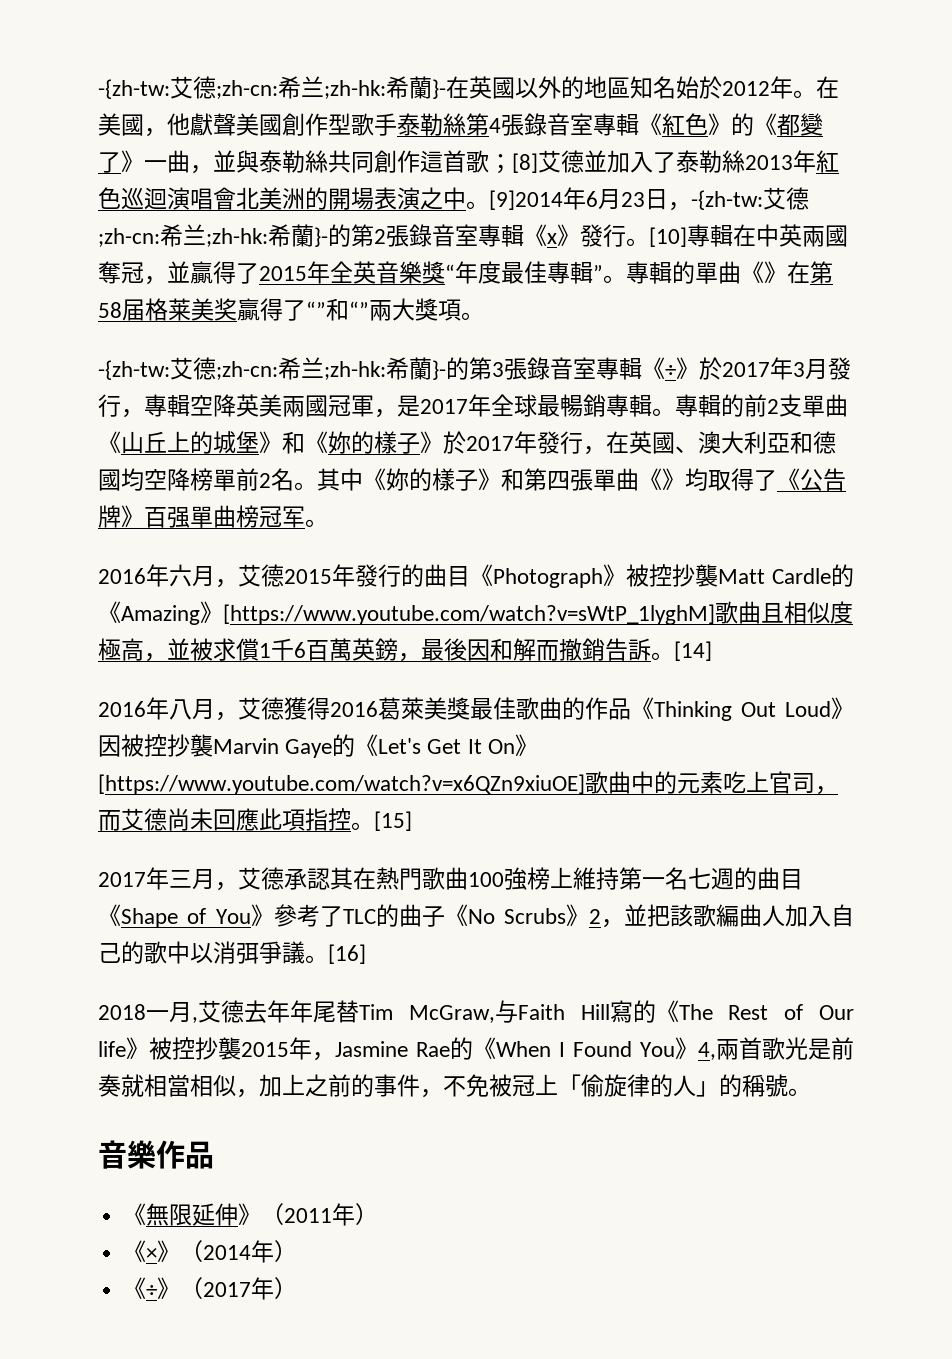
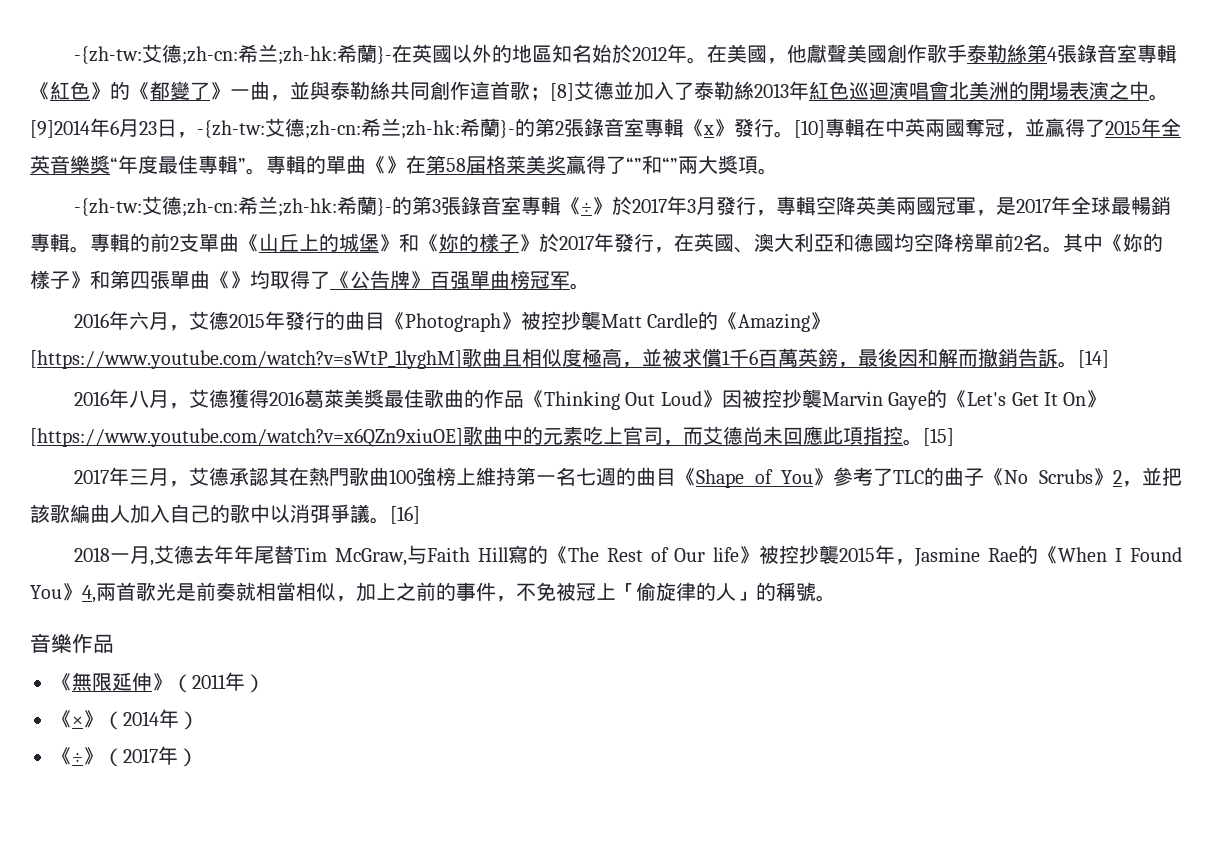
- 在美國，他獻聲美國創作型歌手泰勒絲第4張錄音室專輯《紅色》的《都變了》一曲，並與泰勒絲共同創作這首歌；[8]艾德並加入了泰勒絲2013年紅色巡迴演唱會北美洲的開場表演之中。
+ 在美國，他獻聲美國創作歌手泰勒絲第4張錄音室專輯《紅色》的《都變了》一曲，並與泰勒絲共同創作這首歌；[8]艾德並加入了泰勒絲2013年紅色巡迴演唱會北美洲的開場表演之中。

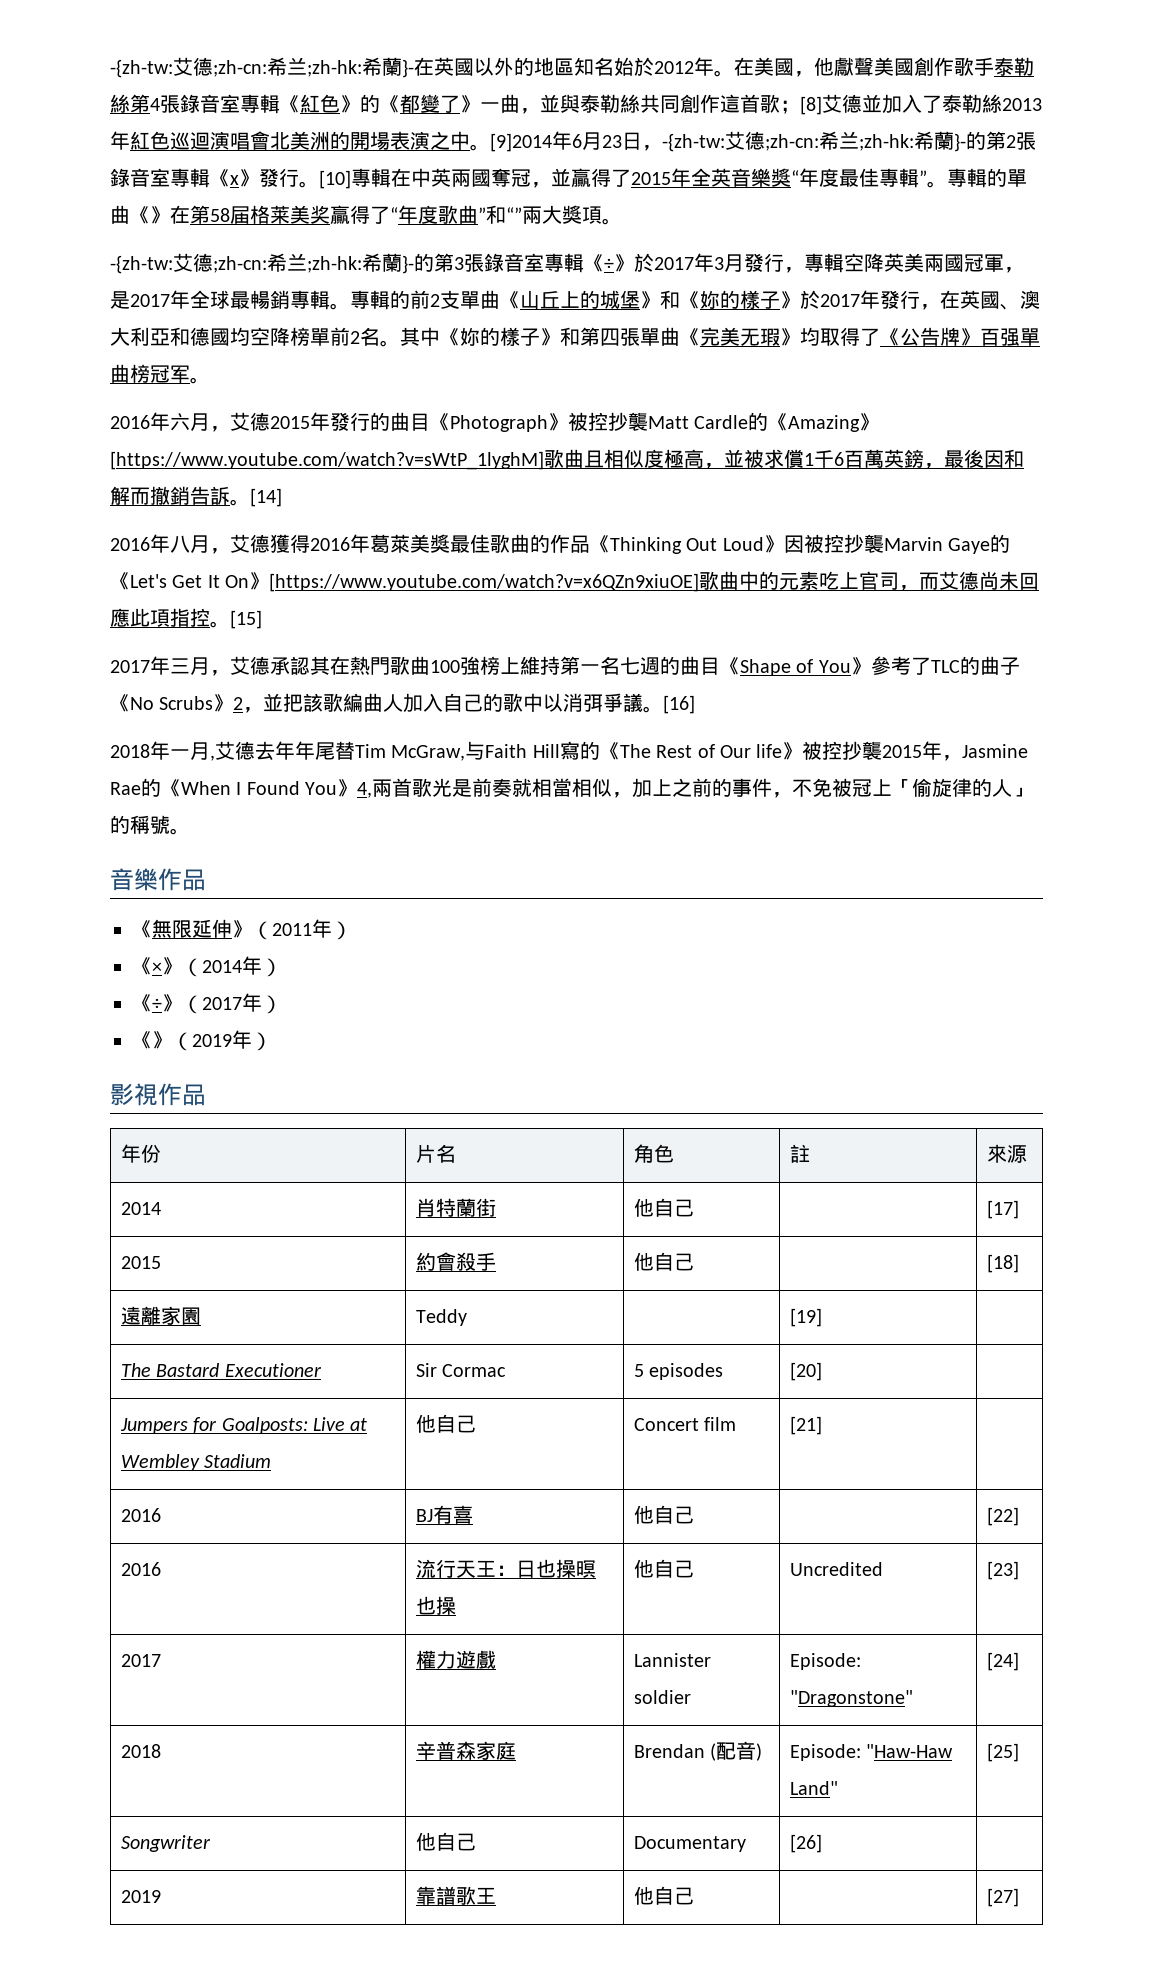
- 專輯的單曲《》在第58届格莱美奖贏得了“”和“”兩大獎項。
+ 專輯的單曲《》在第58届格莱美奖贏得了“年度歌曲”和“”兩大獎項。
- 其中《妳的樣子》和第四張單曲《》均取得了《公告牌》百强單曲榜冠军。
+ 其中《妳的樣子》和第四張單曲《完美无瑕》均取得了《公告牌》百强單曲榜冠军。
- 2016年八月，艾德獲得2016葛萊美獎最佳歌曲的作品《Thinking Out Loud》因被控抄襲Marvin Gaye的《Let's Get It On》[https://www.youtube.com/watch?v=x6QZn9xiuOE]歌曲中的元素吃上官司，而艾德尚未回應此項指控。
+ 2016年八月，艾德獲得2016年葛萊美獎最佳歌曲的作品《Thinking Out Loud》因被控抄襲Marvin Gaye的《Let's Get It On》[https://www.youtube.com/watch?v=x6QZn9xiuOE]歌曲中的元素吃上官司，而艾德尚未回應此項指控。
- 2018一月,艾德去年年尾替Tim McGraw,与Faith Hill寫的《The Rest of Our life》被控抄襲2015年，Jasmine Rae的《When I Found You》4,兩首歌光是前奏就相當相似，加上之前的事件，不免被冠上「偷旋律的人」的稱號。
+ 2018年一月,艾德去年年尾替Tim McGraw,与Faith Hill寫的《The Rest of Our life》被控抄襲2015年，Jasmine Rae的《When I Found You》4,兩首歌光是前奏就相當相似，加上之前的事件，不免被冠上「偷旋律的人」的稱號。
+ 《》（2019年）
+ 影視作品
+ 年份 | 片名 | 角色 | 註 | 來源
+ 2014 | 肖特蘭街 | 他自己 | | [17]
+ 2015 | 約會殺手 | 他自己 | | [18]
+ 遠離家園 | Teddy | | [19] |
+ The Bastard Executioner | Sir Cormac | 5 episodes | [20] |
+ Jumpers for Goalposts: Live at Wembley Stadium | 他自己 | Concert film | [21] |
+ 2016 | BJ有喜 | 他自己 | | [22]
+ 2016 | 流行天王：日也操暝也操 | 他自己 | Uncredited | [23]
+ 2017 | 權力遊戲 | Lannister soldier | Episode: "Dragonstone" | [24]
+ 2018 | 辛普森家庭 | Brendan (配音) | Episode: "Haw-Haw Land" | [25]
+ Songwriter | 他自己 | Documentary | [26] |
+ 2019 | 靠譜歌王 | 他自己 | | [27]

